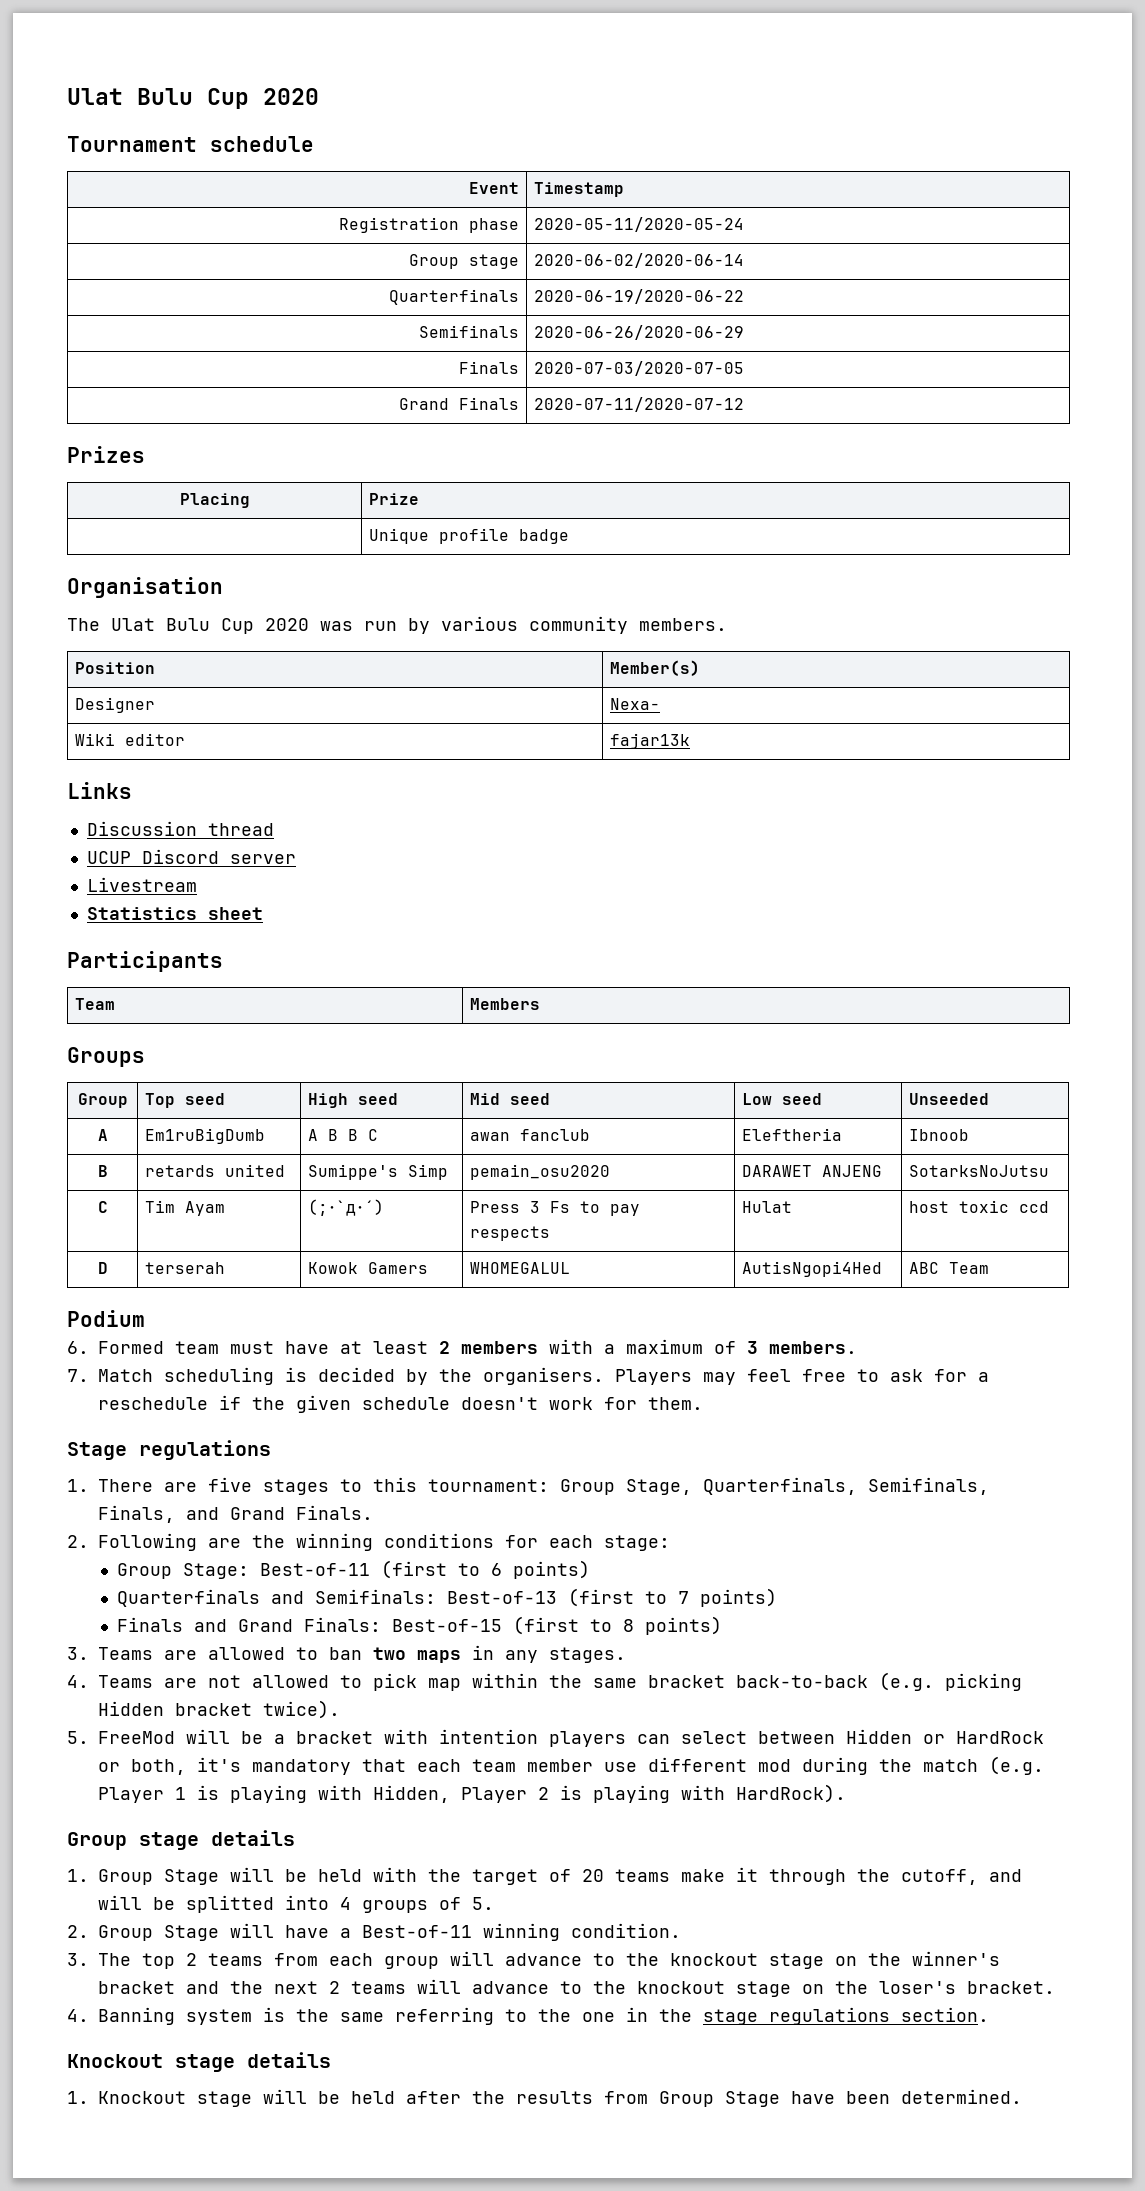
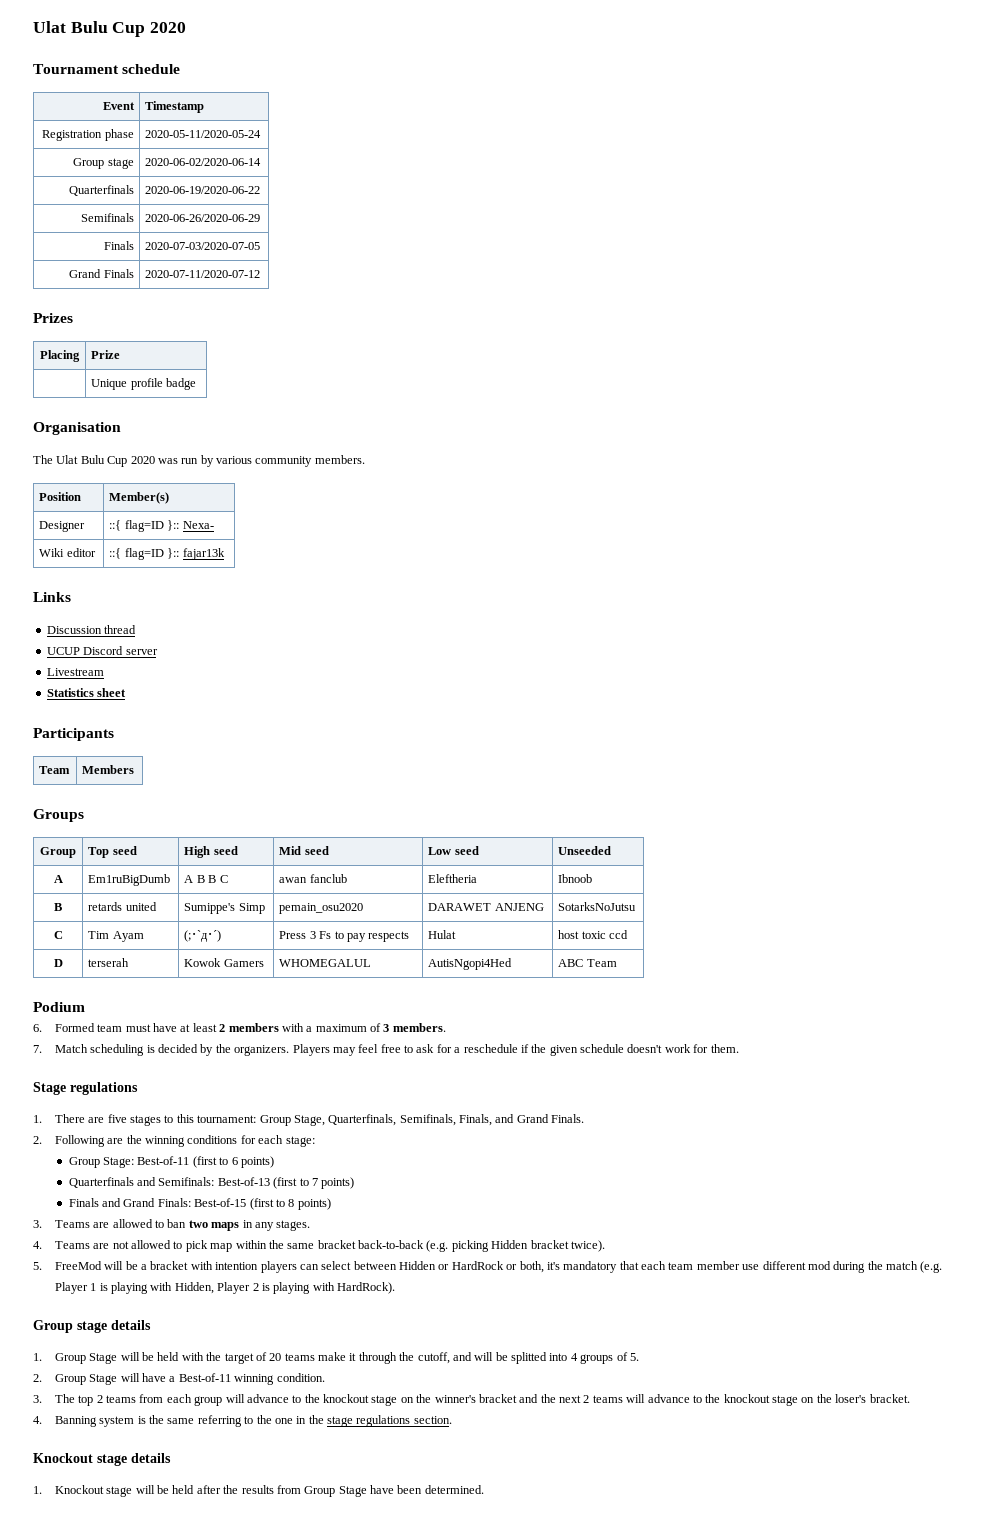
- Designer | Nexa-
+ Designer | ::{ flag=ID }:: Nexa-
- Wiki editor | fajar13k
+ Wiki editor | ::{ flag=ID }:: fajar13k
- 7. Match scheduling is decided by the organisers.
+ 7. Match scheduling is decided by the organizers.

